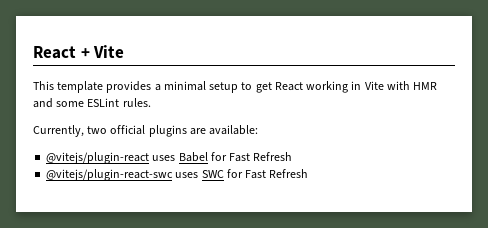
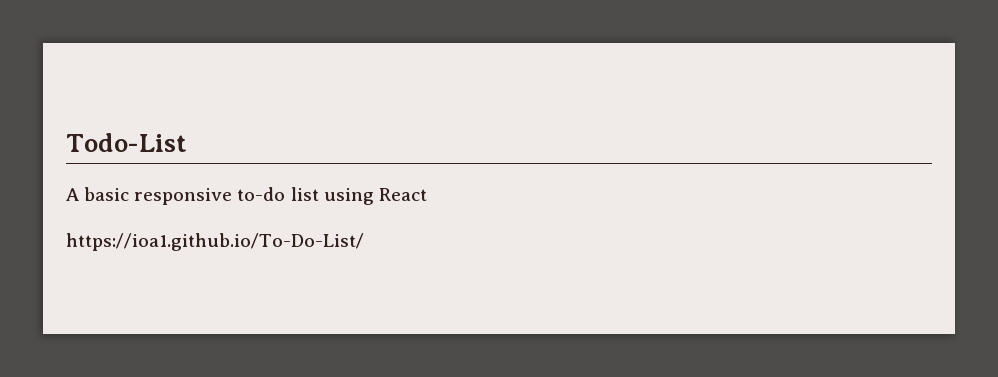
- React + Vite
- This template provides a minimal setup to get React working in Vite with HMR and some ESLint rules.
- Currently, two official plugins are available:
- @vitejs/plugin-react uses Babel for Fast Refresh
- @vitejs/plugin-react-swc uses SWC for Fast Refresh
+ Todo-List
+ A basic responsive to-do list using React
+ https://ioa1.github.io/To-Do-List/

